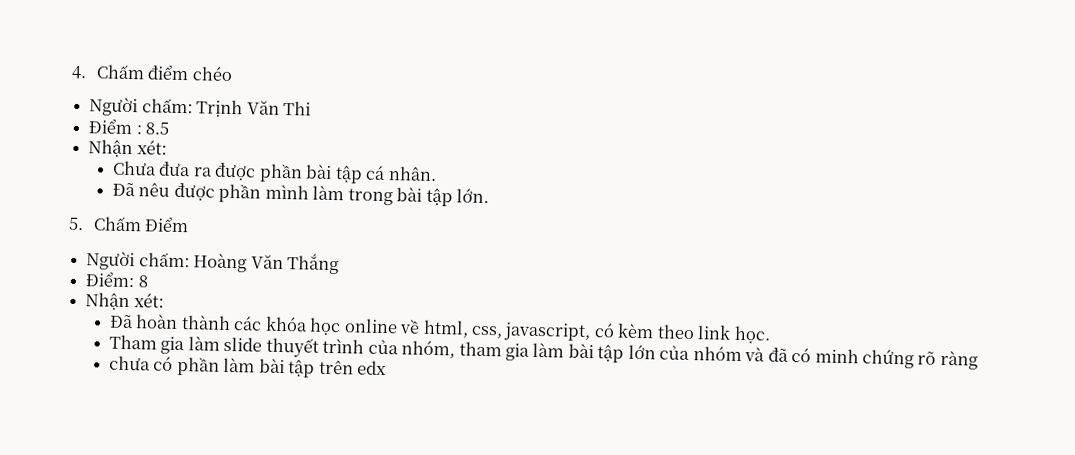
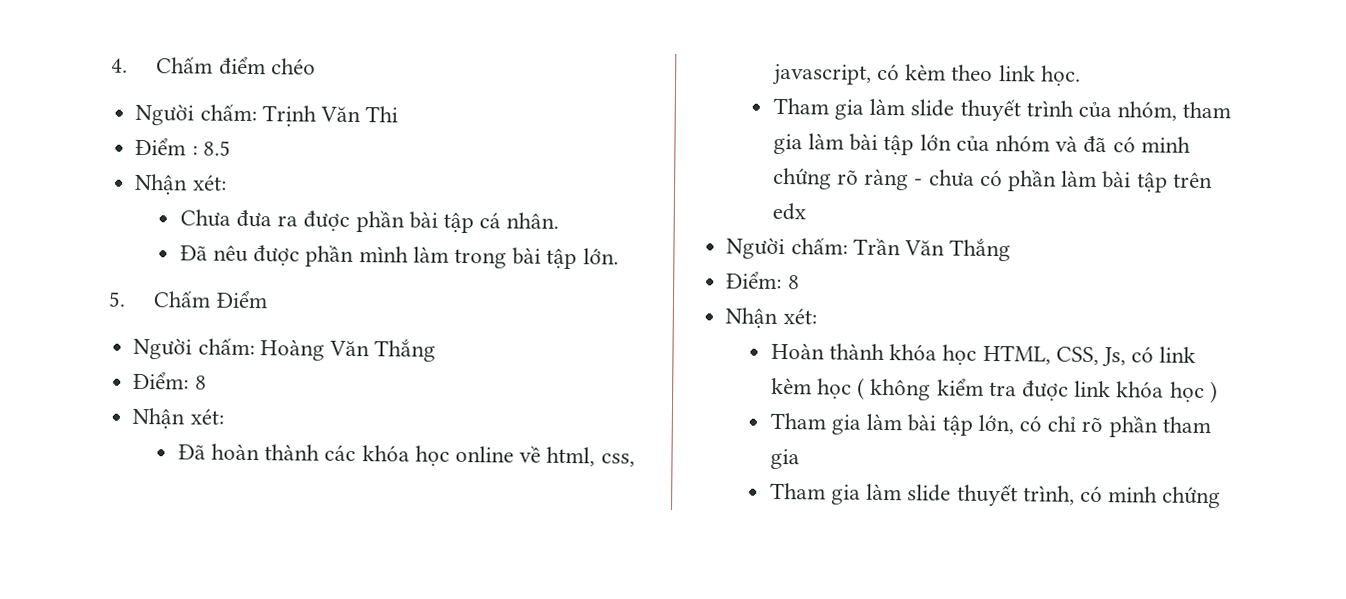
- Tham gia làm slide thuyết trình của nhóm, tham gia làm bài tập lớn của nhóm và đã có minh chứng rõ ràng
- chưa có phần làm bài tập trên edx
+ Tham gia làm slide thuyết trình của nhóm, tham gia làm bài tập lớn của nhóm và đã có minh chứng rõ ràng - chưa có phần làm bài tập trên edx
+ Người chấm: Trần Văn Thắng
+ Điểm: 8
+ Nhận xét:
+ Hoàn thành khóa học HTML, CSS, Js, có link kèm học ( không kiểm tra được link khóa học )
+ Tham gia làm bài tập lớn, có chỉ rõ phần tham gia
+ Tham gia làm slide thuyết trình, có minh chứng

